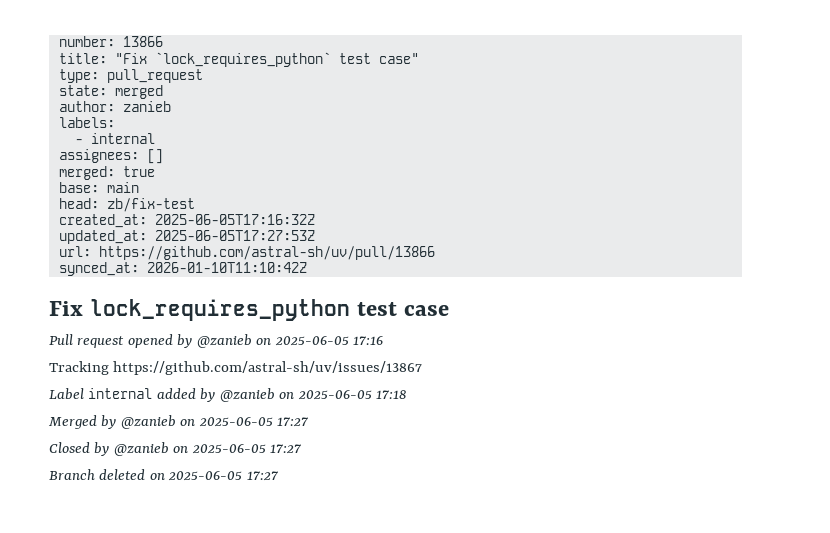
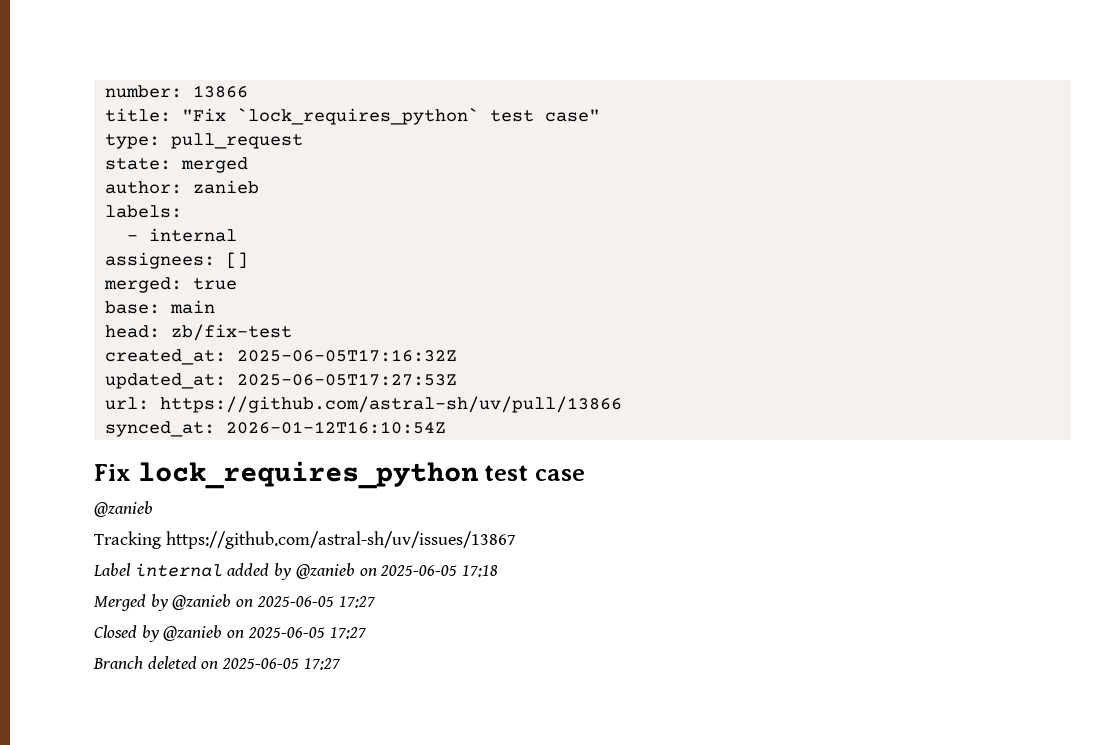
- synced_at: 2026-01-10T11:10:42Z
+ synced_at: 2026-01-12T16:10:54Z
  Fix lock_requires_python test case
- Pull request opened by @zanieb on 2025-06-05 17:16
+ @zanieb

